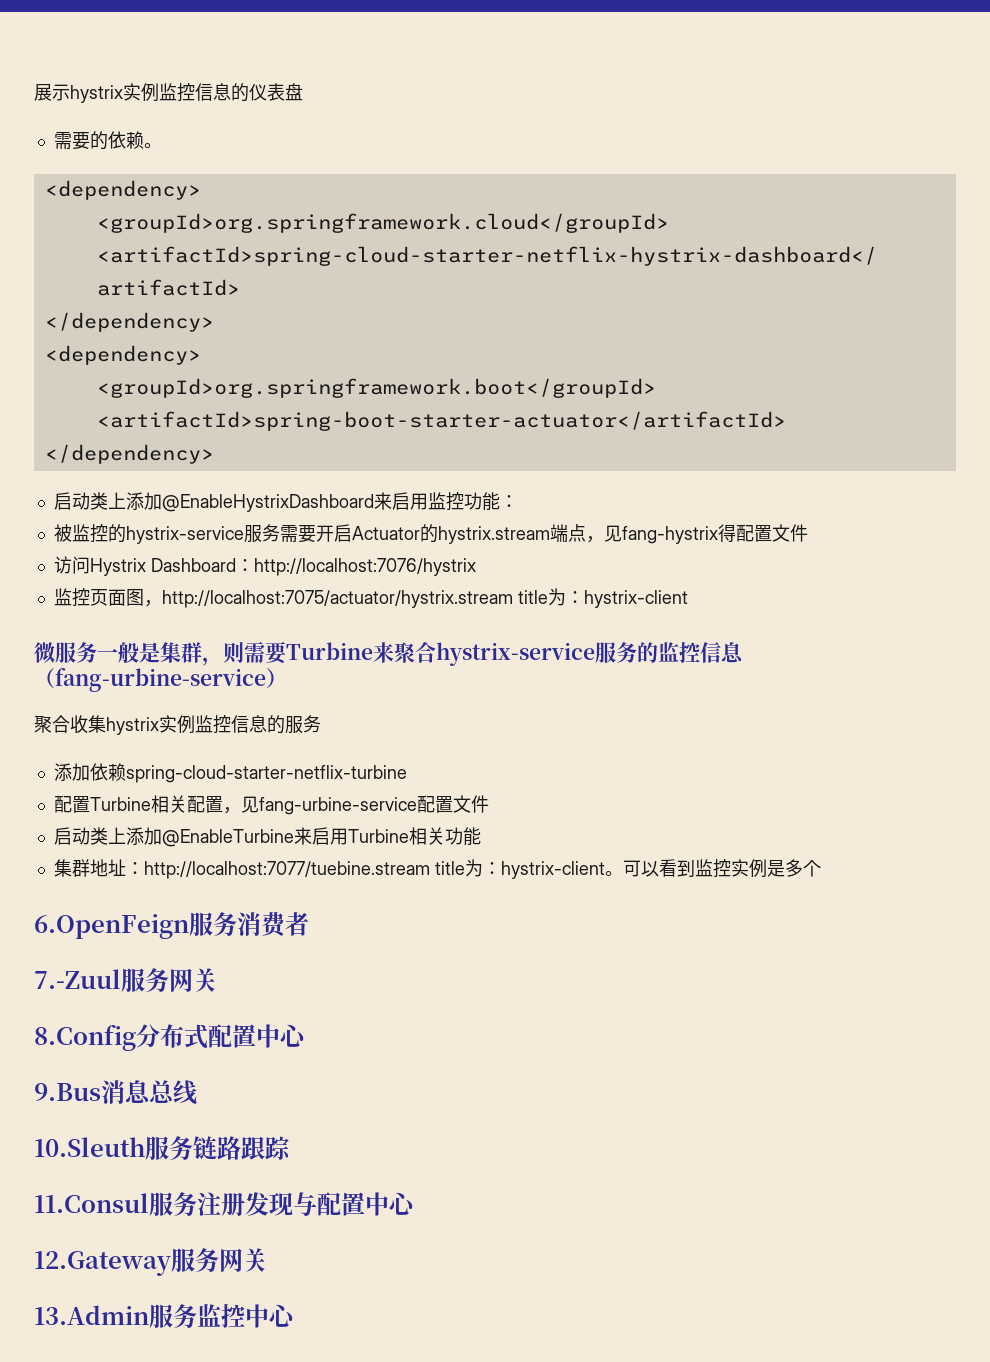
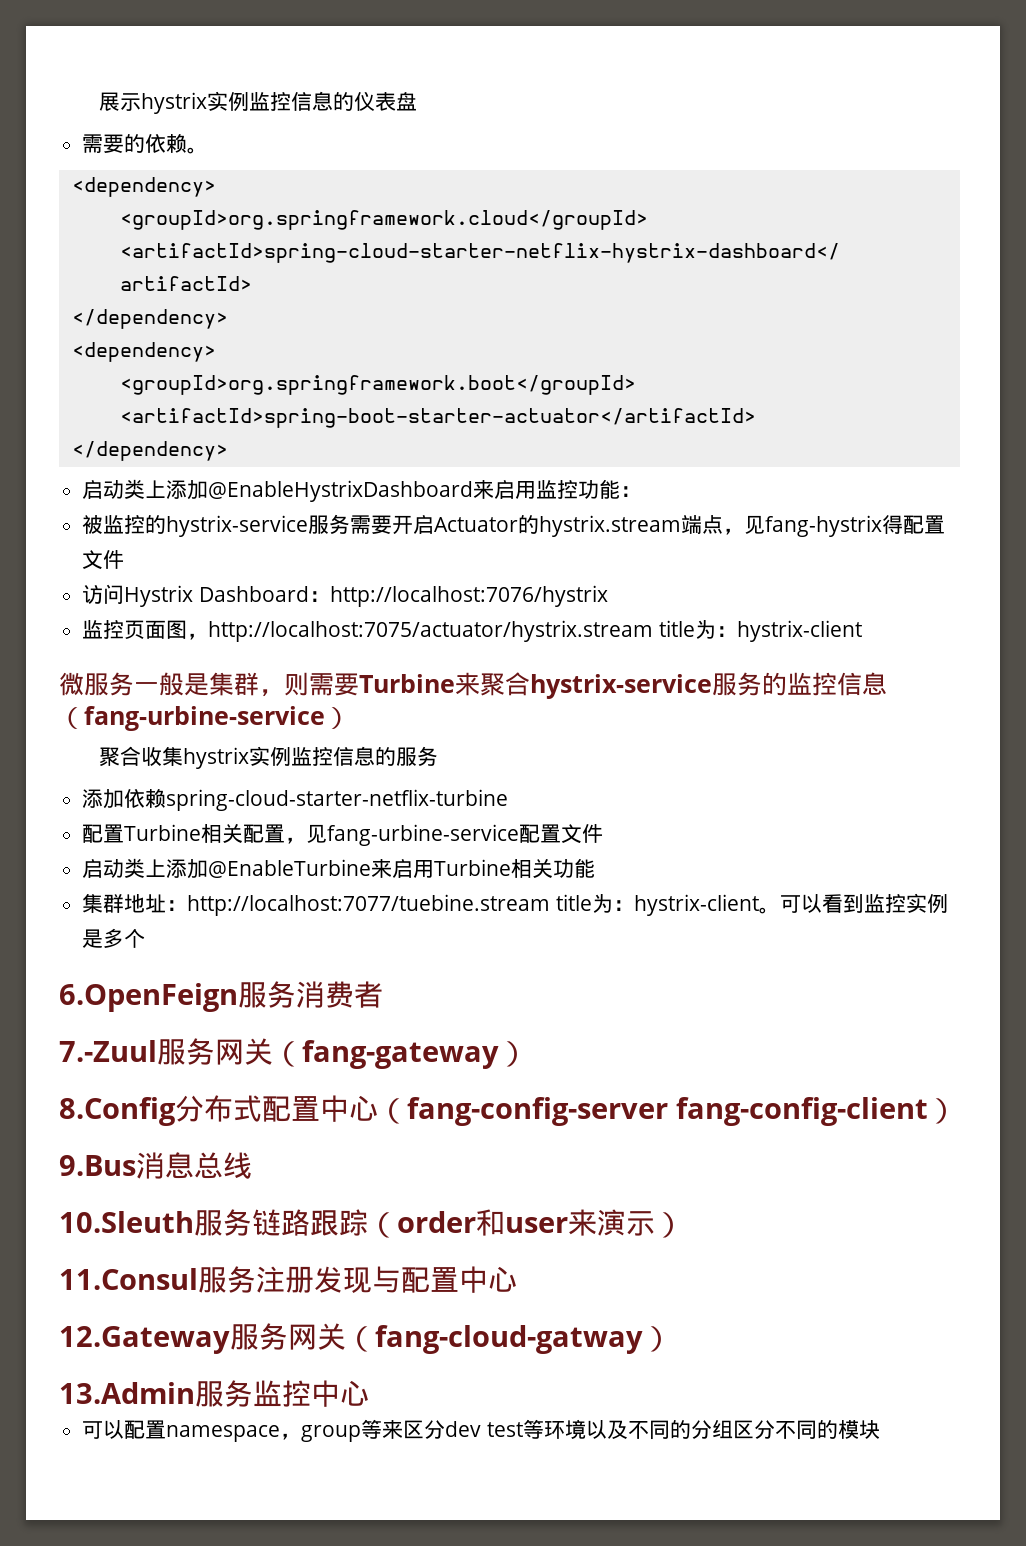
- 7.-Zuul服务网关
+ 7.-Zuul服务网关（fang-gateway）
- 8.Config分布式配置中心
+ 8.Config分布式配置中心（fang-config-server fang-config-client）
- 10.Sleuth服务链路跟踪
+ 10.Sleuth服务链路跟踪（order和user来演示）
- 12.Gateway服务网关
+ 12.Gateway服务网关（fang-cloud-gatway）
+ 可以配置namespace，group等来区分dev test等环境以及不同的分组区分不同的模块

